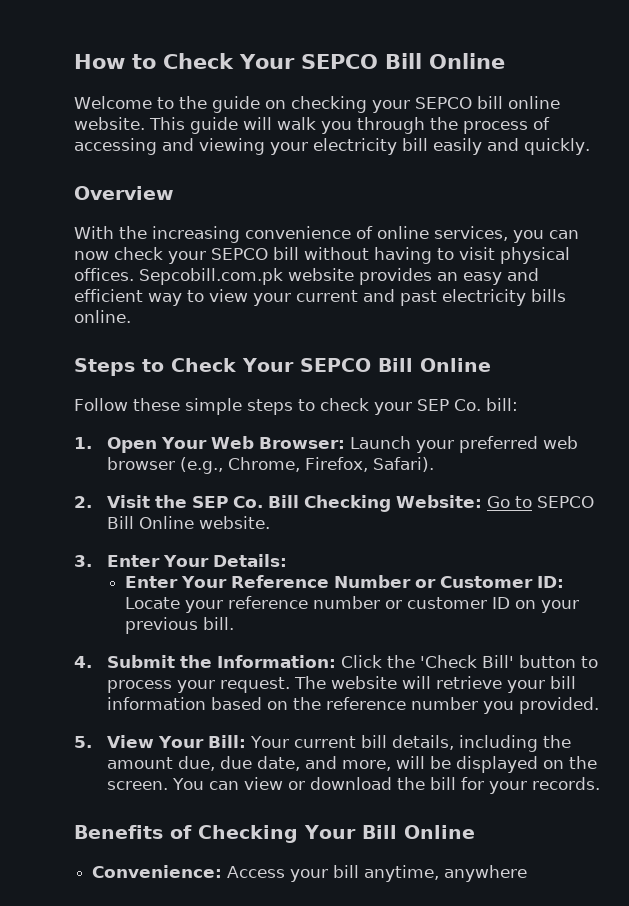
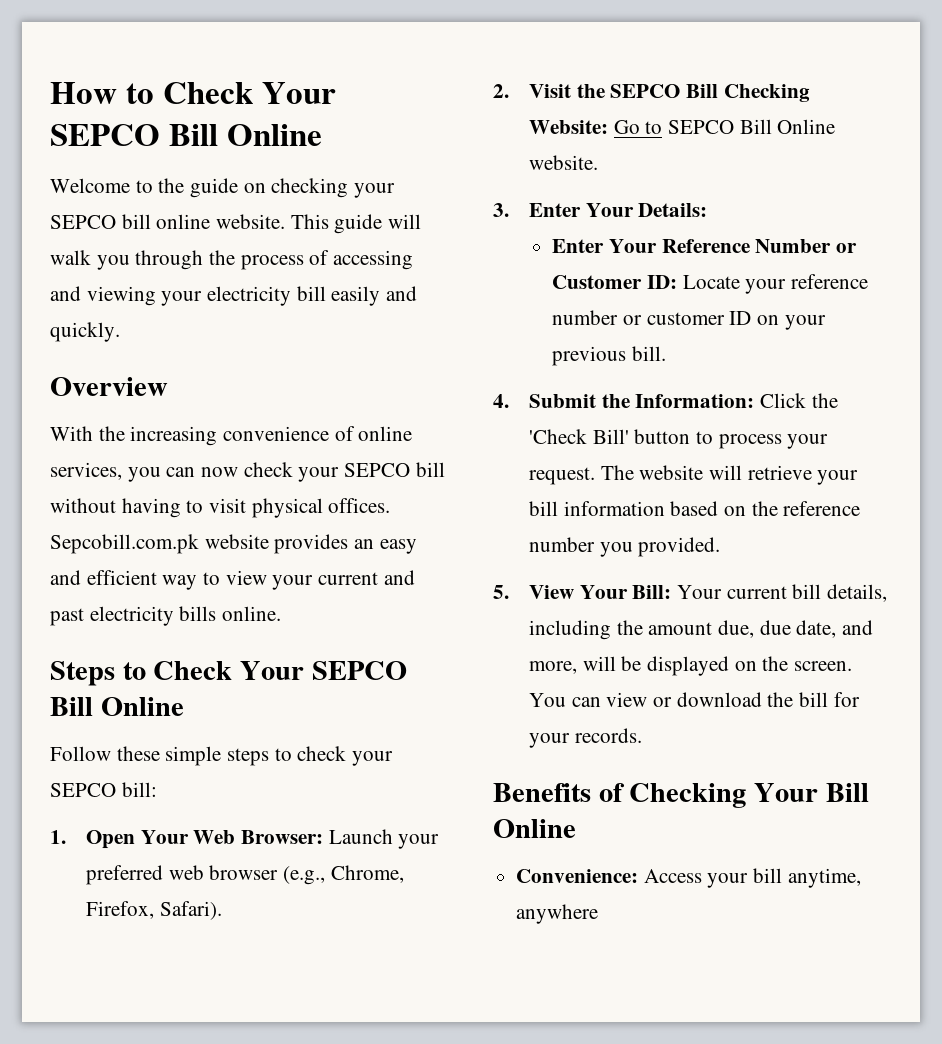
- Follow these simple steps to check your SEP Co. bill:
+ Follow these simple steps to check your SEPCO bill:
- 2. Visit the SEP Co. Bill Checking Website: Go to SEPCO Bill Online website.
+ 2. Visit the SEPCO Bill Checking Website: Go to SEPCO Bill Online website.

